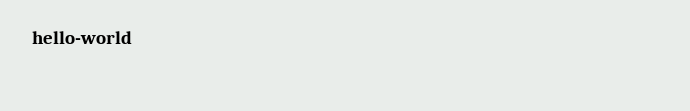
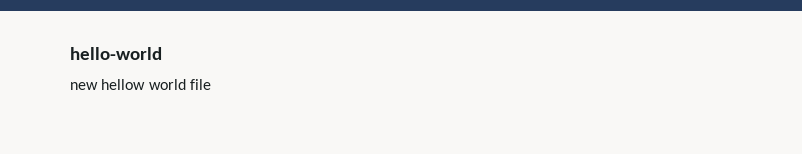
+ new hellow world file

